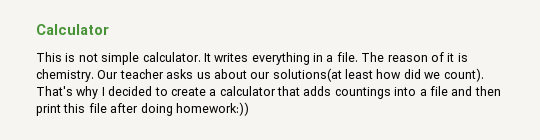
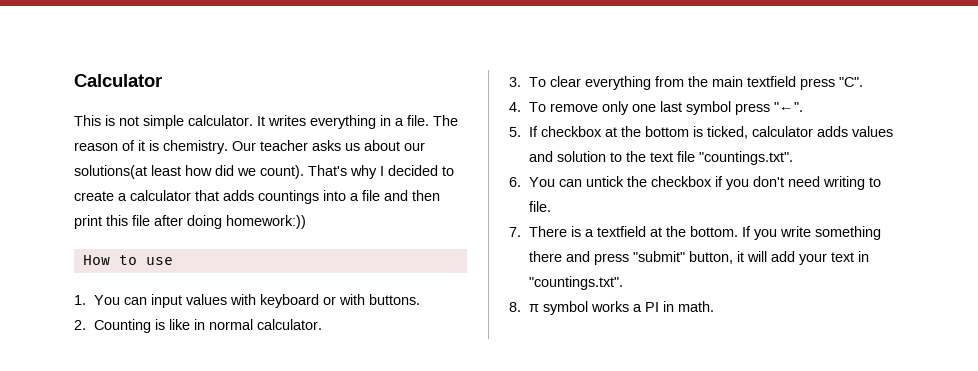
+ How to use
+ 1. You can input values with keyboard or with buttons.
+ 2. Counting is like in normal calculator.
+ 3. To clear everything from the main textfield press "C".
+ 4. To remove only one last symbol press "←".
+ 5. If checkbox at the bottom is ticked, calculator adds values and solution to the text file "countings.txt".
+ 6. You can untick the checkbox if you don't need writing to file.
+ 7. There is a textfield at the bottom. If you write something there and press "submit" button, it will add your text in "countings.txt".
+ 8. π symbol works a PI in math.

